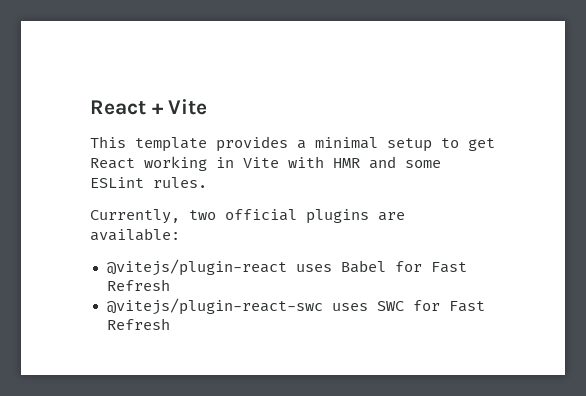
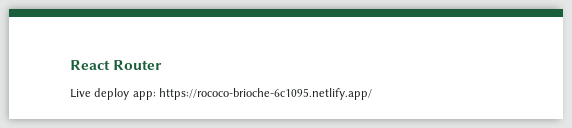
- React + Vite
- This template provides a minimal setup to get React working in Vite with HMR and some ESLint rules.
- Currently, two official plugins are available:
- @vitejs/plugin-react uses Babel for Fast Refresh
- @vitejs/plugin-react-swc uses SWC for Fast Refresh
+ React Router
+ Live deploy app: https://rococo-brioche-6c1095.netlify.app/

